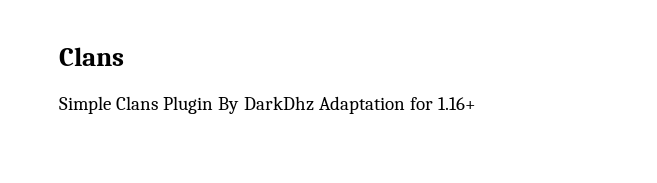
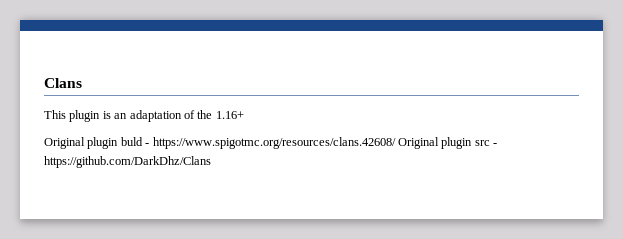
- Simple Clans Plugin By DarkDhz Adaptation for 1.16+
+ This plugin is an adaptation of the 1.16+
+ Original plugin buld - https://www.spigotmc.org/resources/clans.42608/ Original plugin src - https://github.com/DarkDhz/Clans

